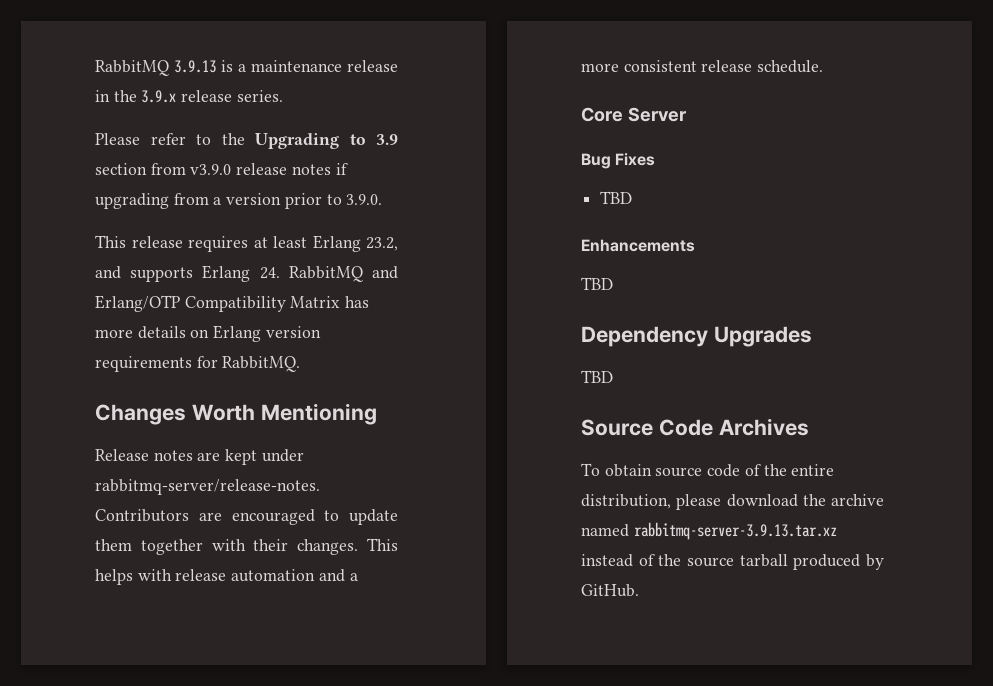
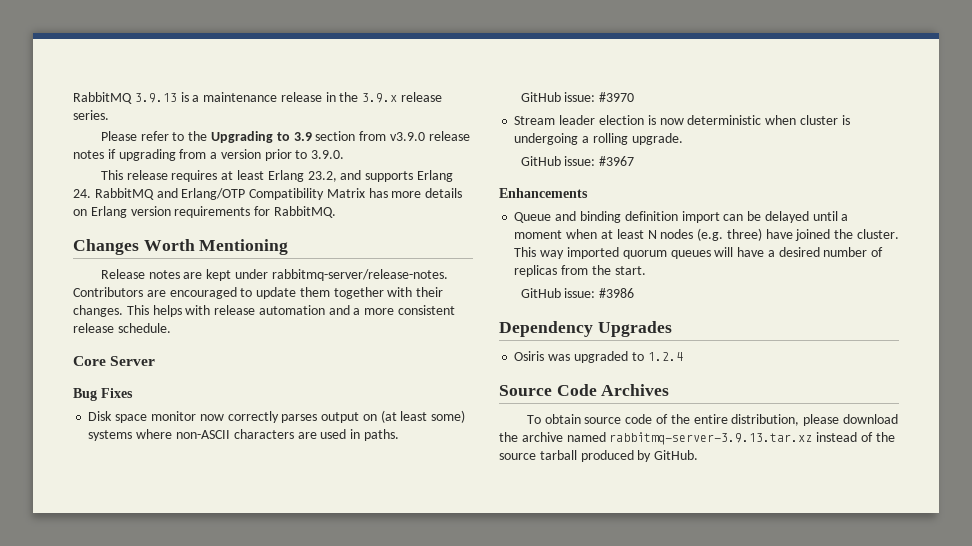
  Bug Fixes
- TBD
+ Disk space monitor now correctly parses output on (at least some) systems where non-ASCII characters are used in paths.
+ GitHub issue: #3970
+ Stream leader election is now deterministic when cluster is undergoing a rolling upgrade.
+ GitHub issue: #3967
  Enhancements
- TBD
+ Queue and binding definition import can be delayed until a moment when at least N nodes (e.g. three) have joined the cluster. This way imported quorum queues will have a desired number of replicas from the start.
+ GitHub issue: #3986
  Dependency Upgrades
- TBD
+ Osiris was upgraded to 1.2.4

